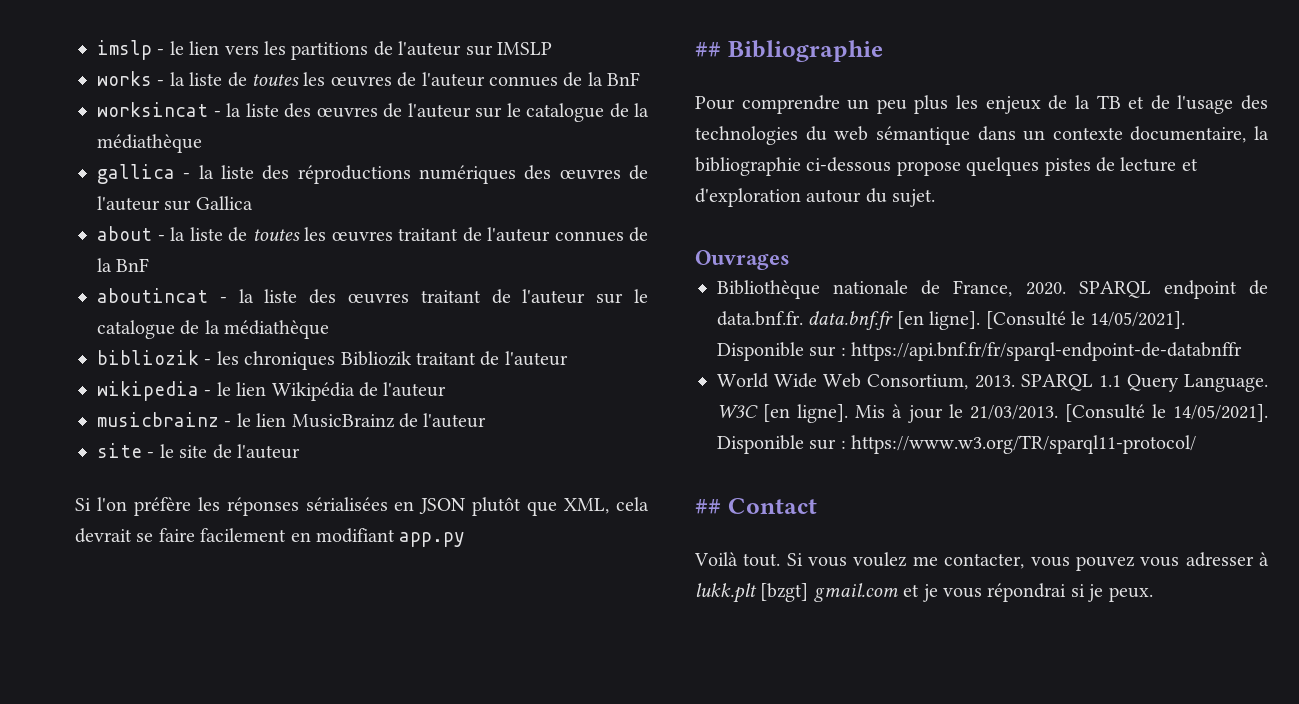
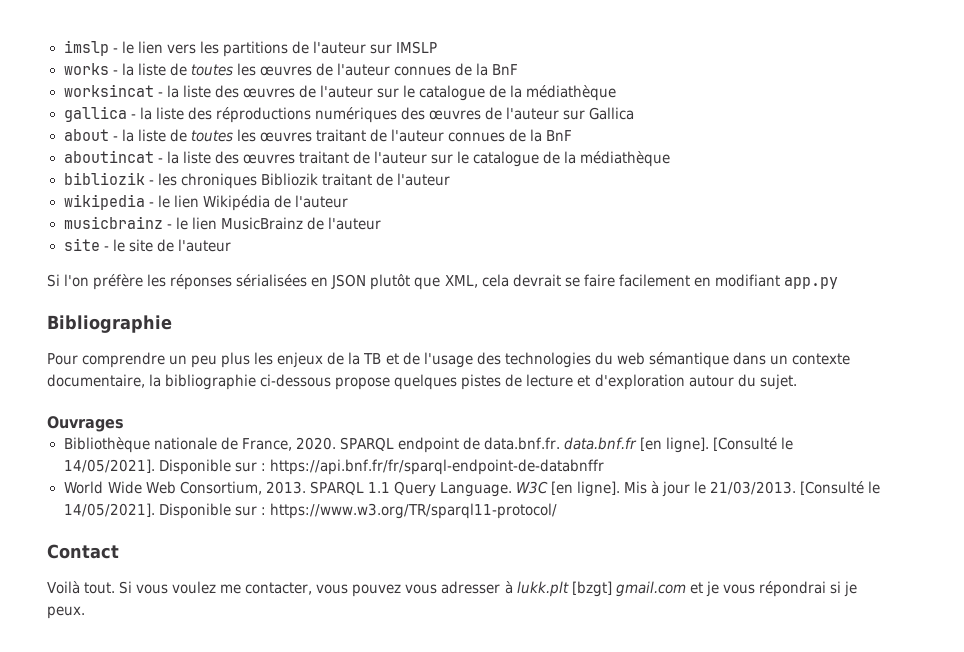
- ## Bibliographie
+ Bibliographie
- ## Contact
+ Contact

